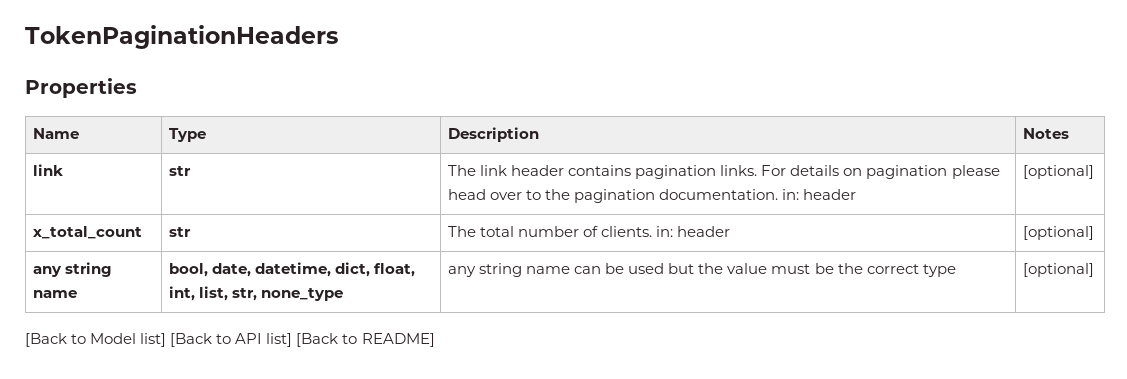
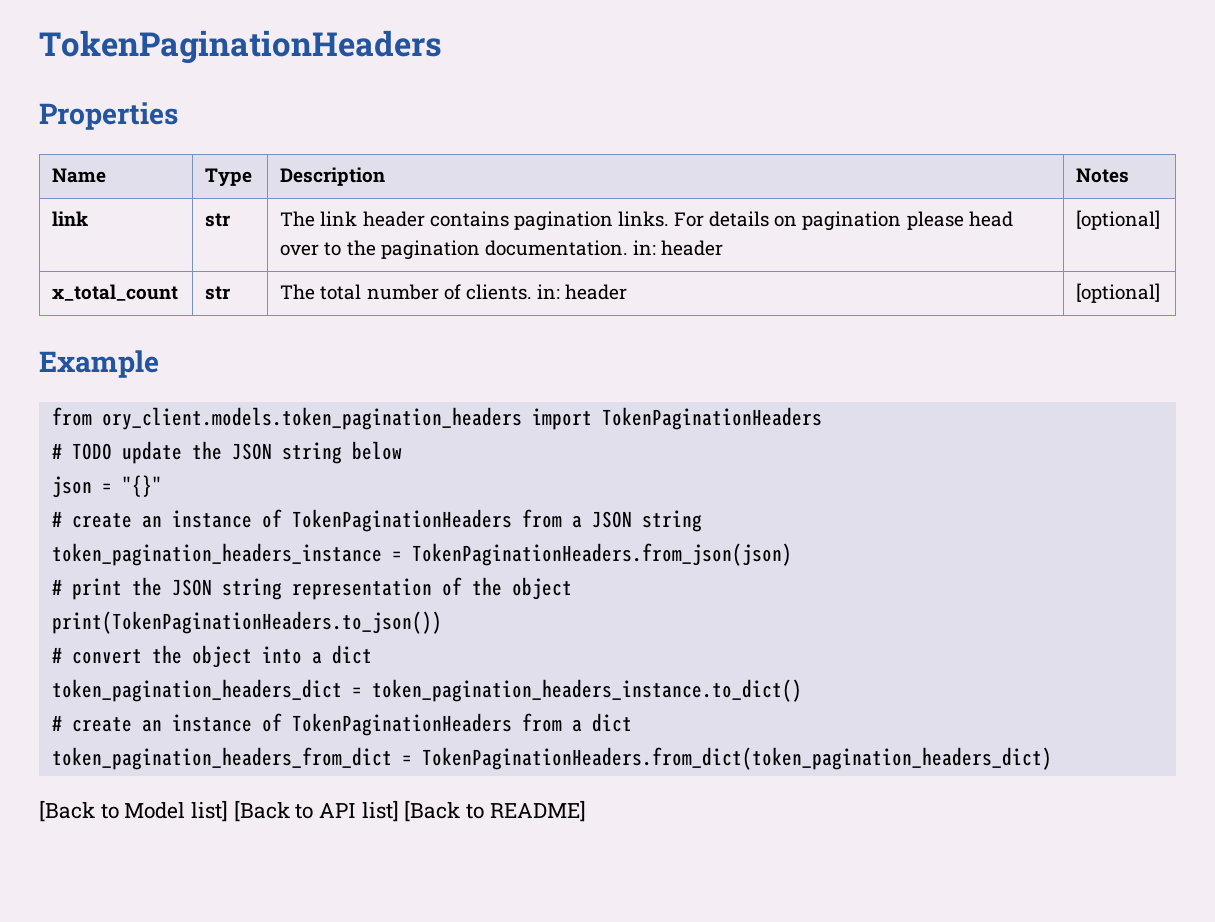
- any string name | bool, date, datetime, dict, float, int, list, str, none_type | any string name can be used but the value must be the correct type | [optional]
+ Example
+ from ory_client.models.token_pagination_headers import TokenPaginationHeaders
+ # TODO update the JSON string below
+ json = "{}"
+ # create an instance of TokenPaginationHeaders from a JSON string
+ token_pagination_headers_instance = TokenPaginationHeaders.from_json(json)
+ # print the JSON string representation of the object
+ print(TokenPaginationHeaders.to_json())
+ # convert the object into a dict
+ token_pagination_headers_dict = token_pagination_headers_instance.to_dict()
+ # create an instance of TokenPaginationHeaders from a dict
+ token_pagination_headers_from_dict = TokenPaginationHeaders.from_dict(token_pagination_headers_dict)

